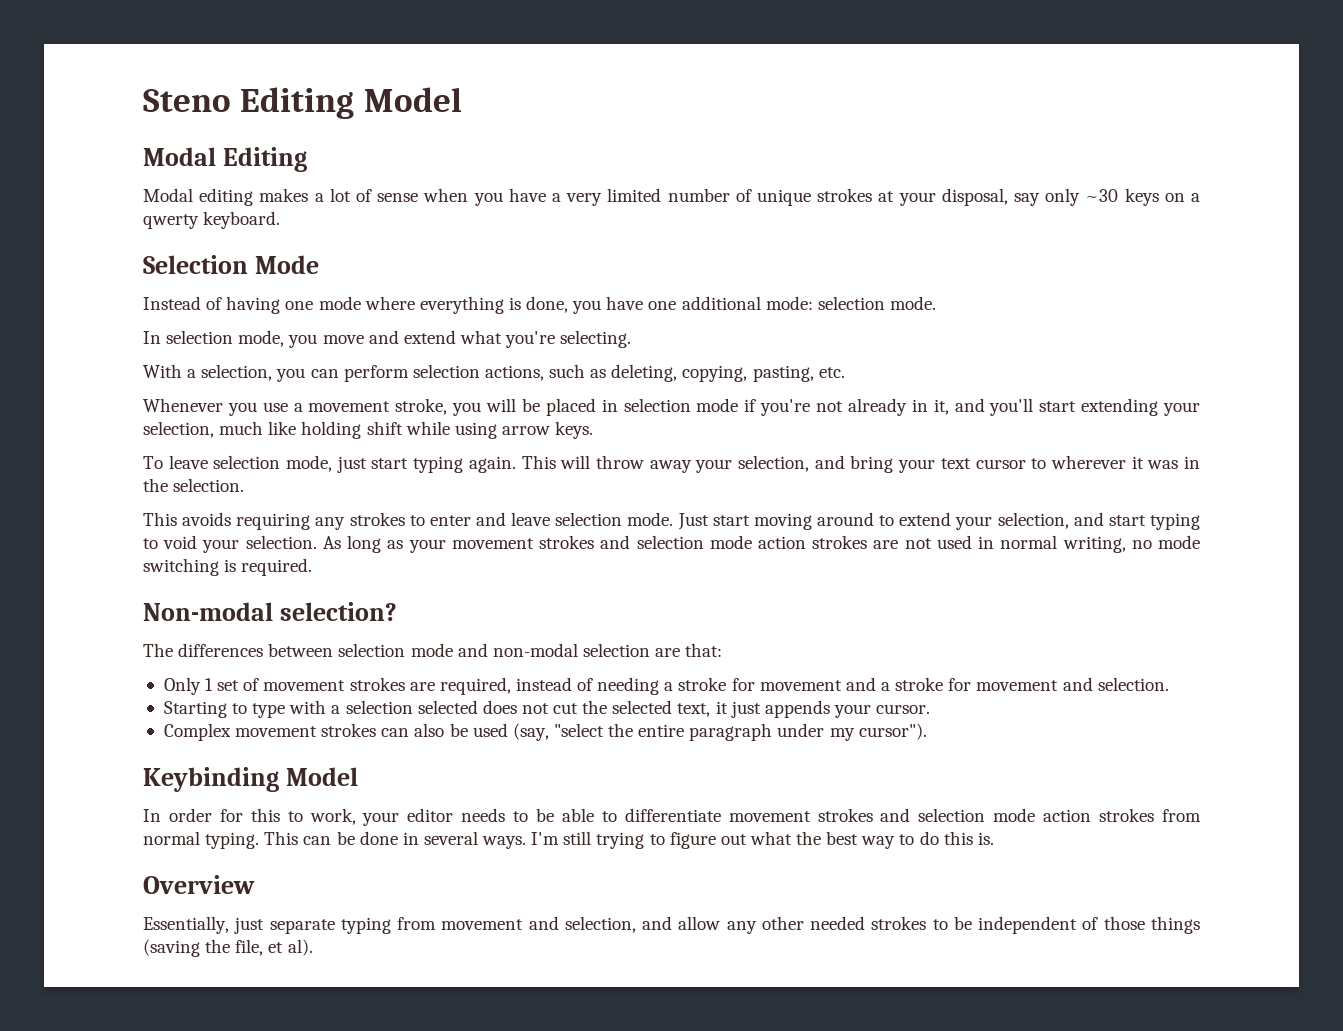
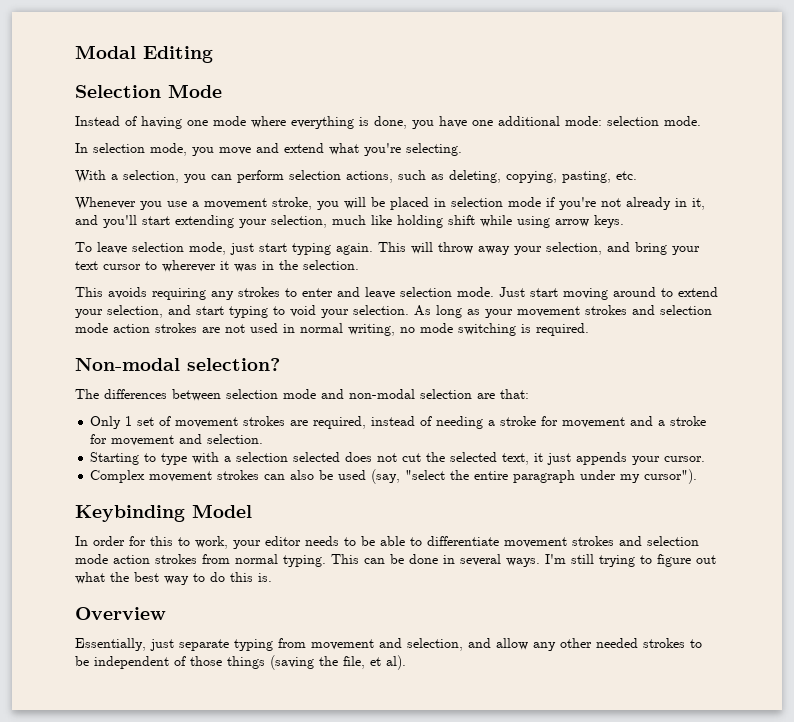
- Steno Editing Model
- Modal editing makes a lot of sense when you have a very limited number of unique strokes at your disposal, say only ~30 keys on a qwerty keyboard.

